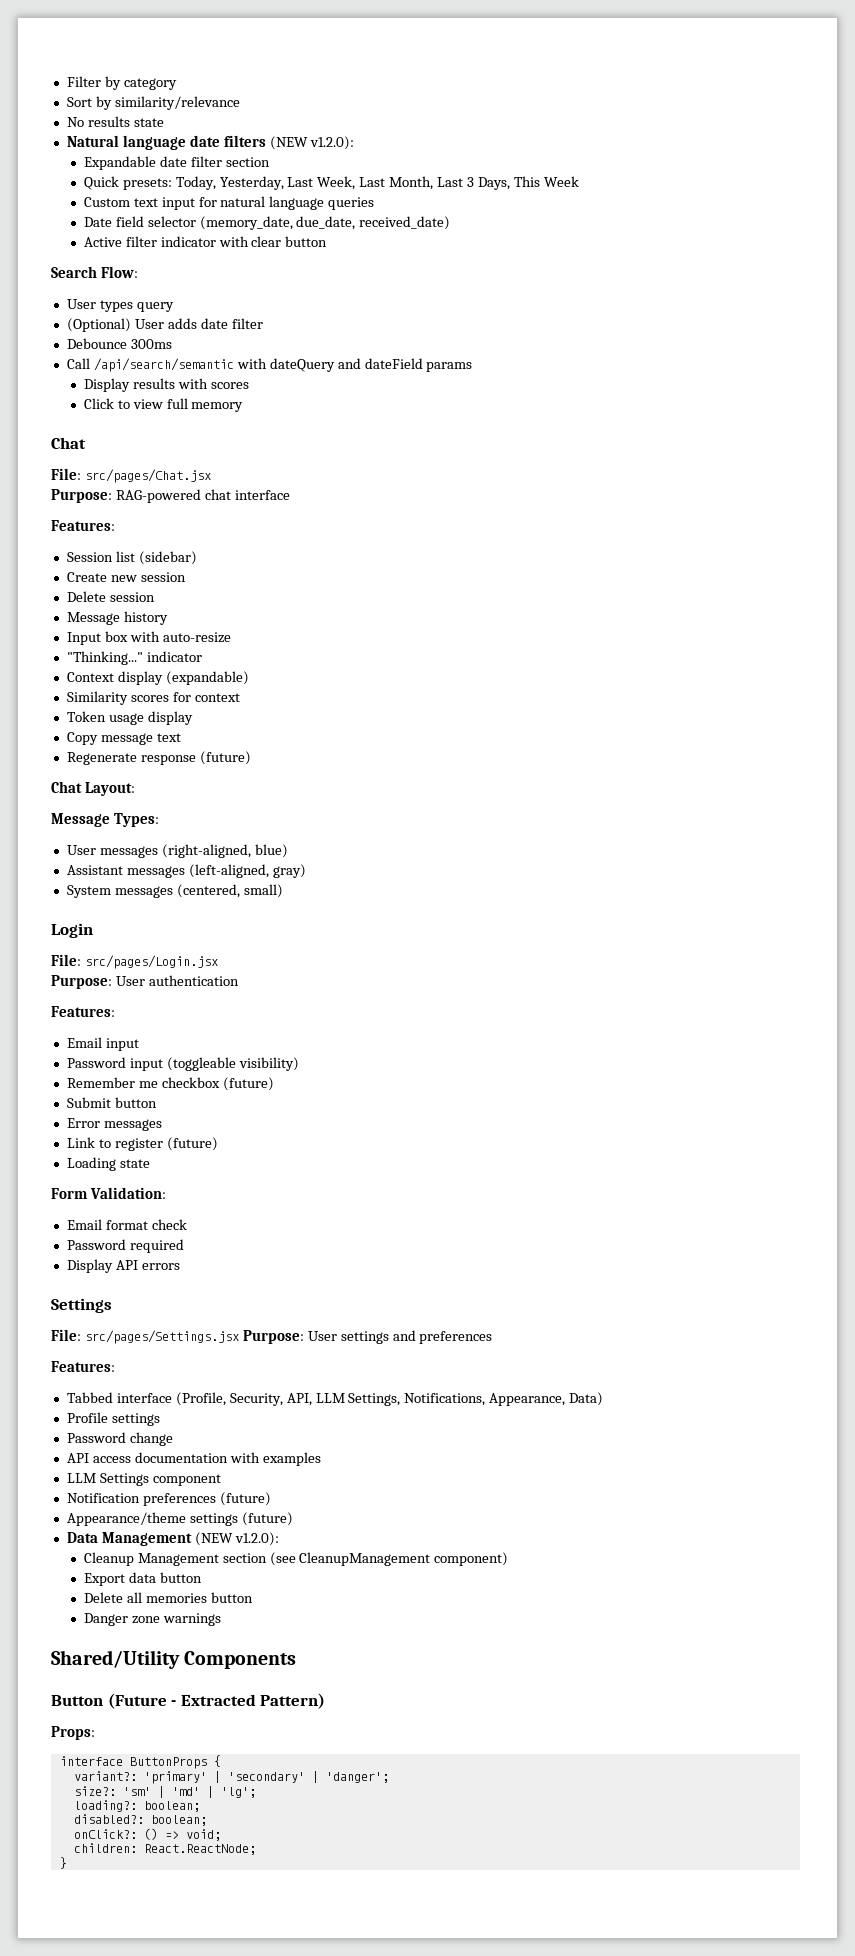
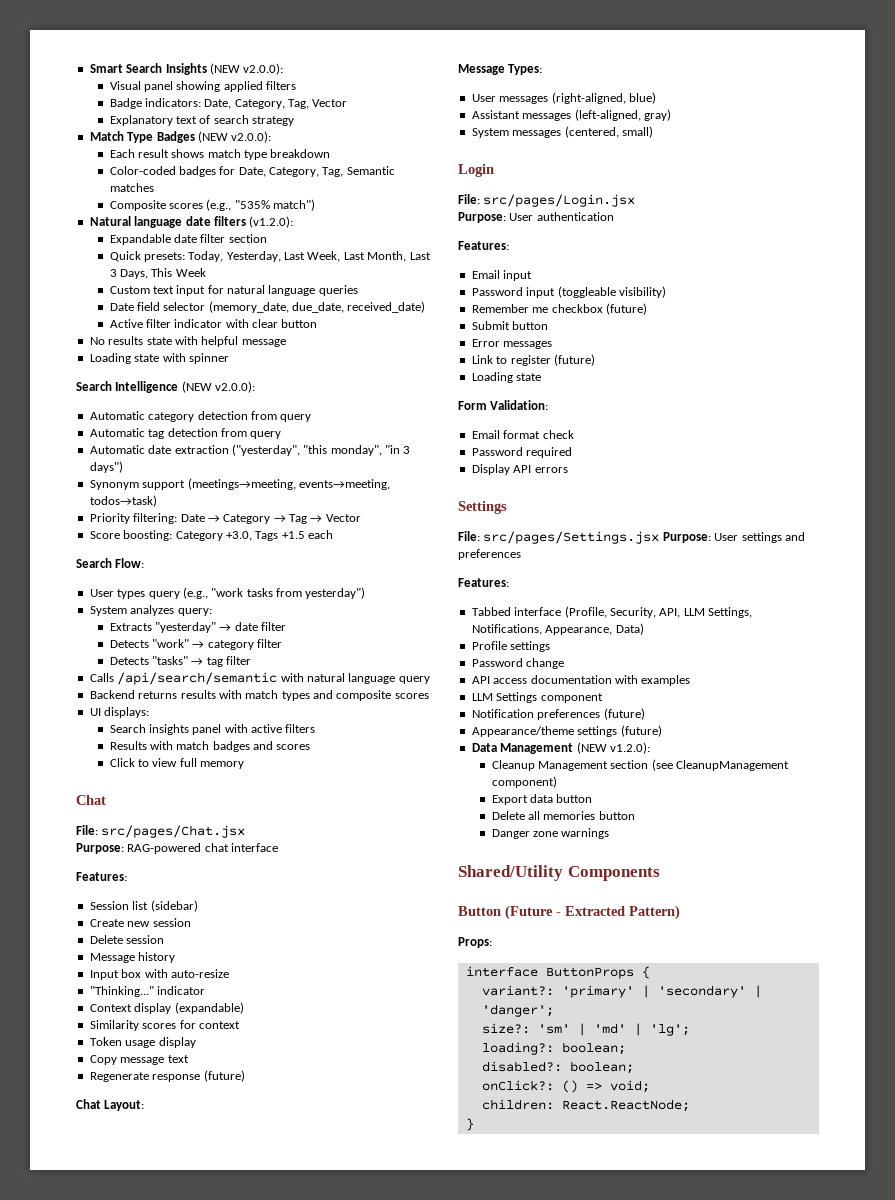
- Filter by category
- Sort by similarity/relevance
- No results state
+ Smart Search Insights (NEW v2.0.0):
+ Visual panel showing applied filters
+ Badge indicators: Date, Category, Tag, Vector
+ Explanatory text of search strategy
+ Match Type Badges (NEW v2.0.0):
+ Each result shows match type breakdown
+ Color-coded badges for Date, Category, Tag, Semantic matches
+ Composite scores (e.g., "535% match")
- Natural language date filters (NEW v1.2.0):
+ Natural language date filters (v1.2.0):
+ No results state with helpful message
+ Loading state with spinner
+ Search Intelligence (NEW v2.0.0):
+ Automatic category detection from query
+ Automatic tag detection from query
+ Automatic date extraction ("yesterday", "this monday", "in 3 days")
+ Synonym support (meetings→meeting, events→meeting, todos→task)
+ Priority filtering: Date → Category → Tag → Vector
+ Score boosting: Category +3.0, Tags +1.5 each
- User types query
- (Optional) User adds date filter
- Debounce 300ms
- Call /api/search/semantic with dateQuery and dateField params
- Display results with scores
+ User types query (e.g., "work tasks from yesterday")
+ System analyzes query:
+ Extracts "yesterday" → date filter
+ Detects "work" → category filter
+ Detects "tasks" → tag filter
+ Calls /api/search/semantic with natural language query
+ Backend returns results with match types and composite scores
+ UI displays:
+ Search insights panel with active filters
+ Results with match badges and scores

